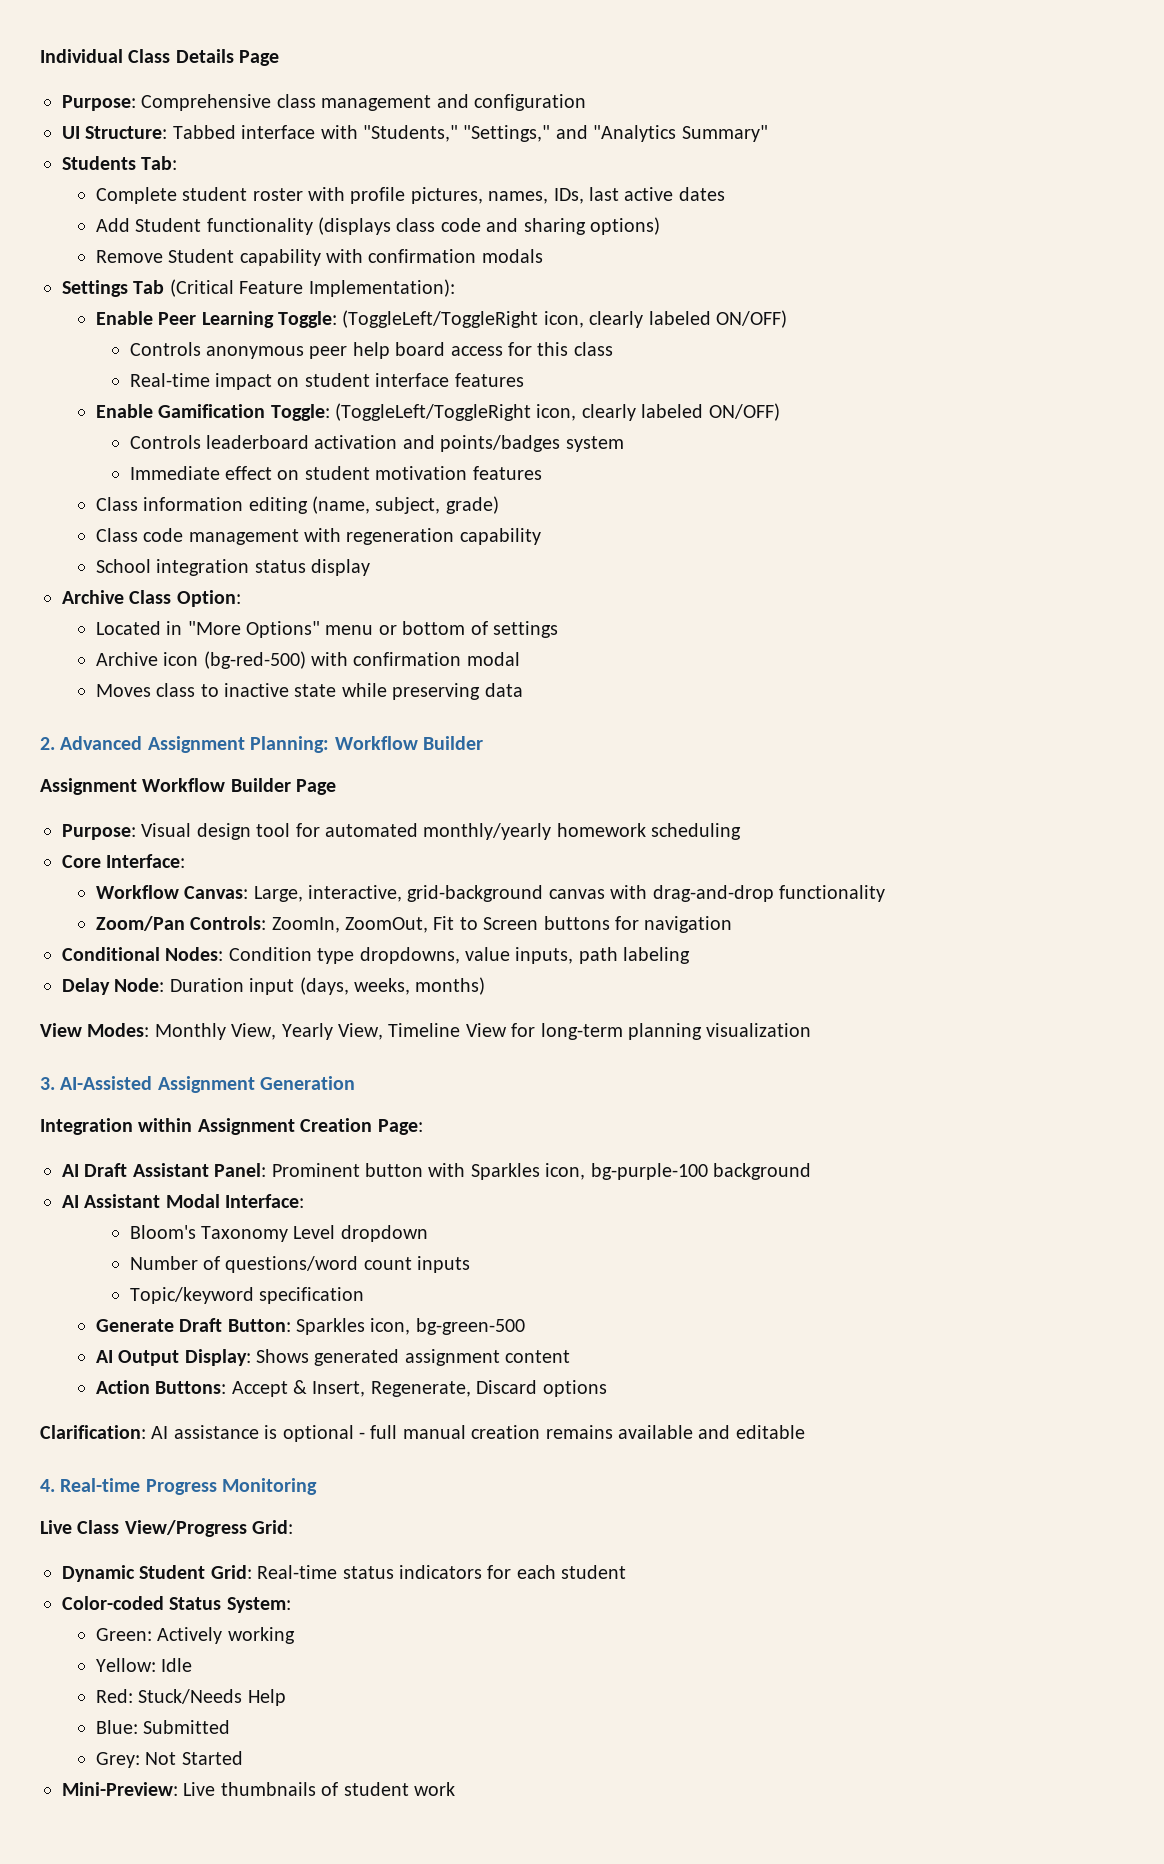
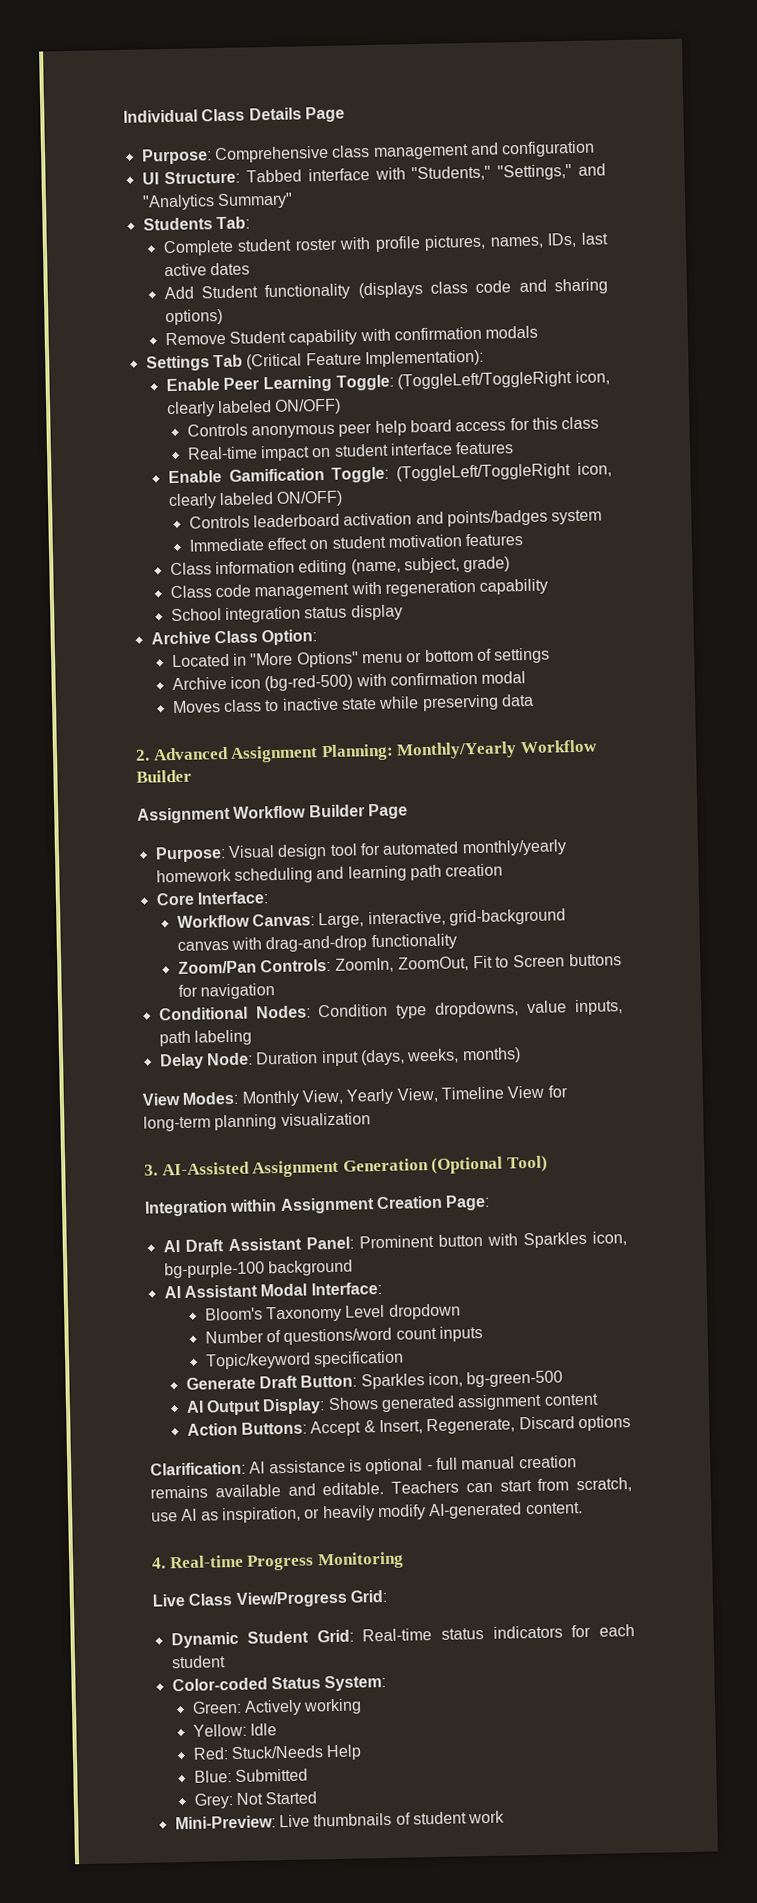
- 2. Advanced Assignment Planning: Workflow Builder
+ 2. Advanced Assignment Planning: Monthly/Yearly Workflow Builder
- Purpose: Visual design tool for automated monthly/yearly homework scheduling
+ Purpose: Visual design tool for automated monthly/yearly homework scheduling and learning path creation
- 3. AI-Assisted Assignment Generation
+ 3. AI-Assisted Assignment Generation (Optional Tool)
- Clarification: AI assistance is optional - full manual creation remains available and editable
+ Clarification: AI assistance is optional - full manual creation remains available and editable. Teachers can start from scratch, use AI as inspiration, or heavily modify AI-generated content.

